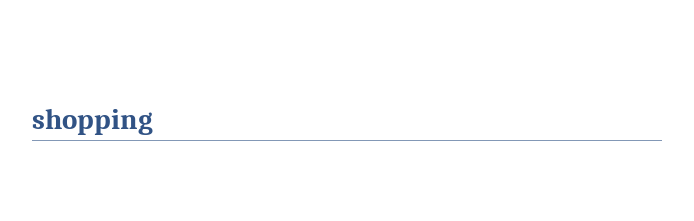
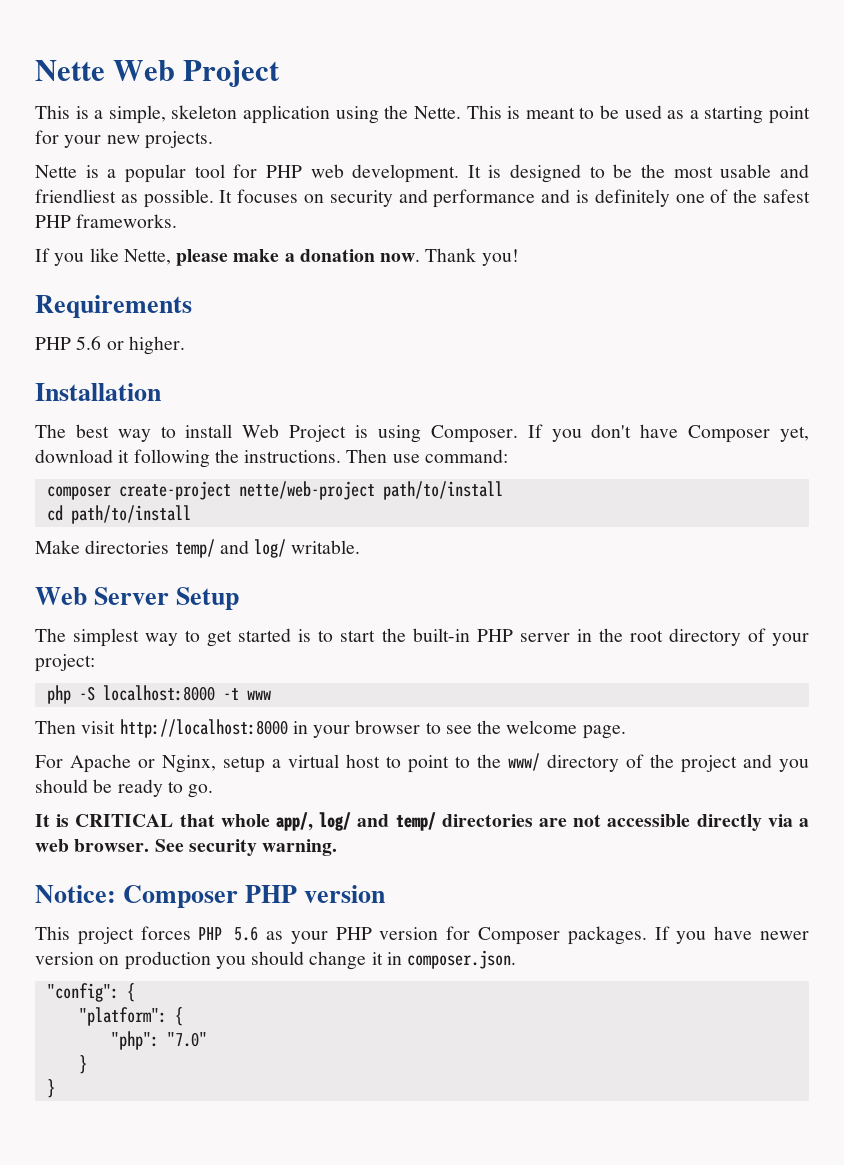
- shopping
+ Nette Web Project
+ This is a simple, skeleton application using the Nette. This is meant to be used as a starting point for your new projects.
+ Nette is a popular tool for PHP web development. It is designed to be the most usable and friendliest as possible. It focuses on security and performance and is definitely one of the safest PHP frameworks.
+ If you like Nette, please make a donation now. Thank you!
+ Requirements
+ PHP 5.6 or higher.
+ Installation
+ The best way to install Web Project is using Composer. If you don't have Composer yet, download it following the instructions. Then use command:
+ composer create-project nette/web-project path/to/install
+ cd path/to/install
+ Make directories temp/ and log/ writable.
+ Web Server Setup
+ The simplest way to get started is to start the built-in PHP server in the root directory of your project:
+ php -S localhost:8000 -t www
+ Then visit http://localhost:8000 in your browser to see the welcome page.
+ For Apache or Nginx, setup a virtual host to point to the www/ directory of the project and you should be ready to go.
+ It is CRITICAL that whole app/, log/ and temp/ directories are not accessible directly via a web browser. See security warning.
+ Notice: Composer PHP version
+ This project forces PHP 5.6 as your PHP version for Composer packages. If you have newer version on production you should change it in composer.json.
+ "config": {
+ "platform": {
+ "php": "7.0"
+ }
+ }

